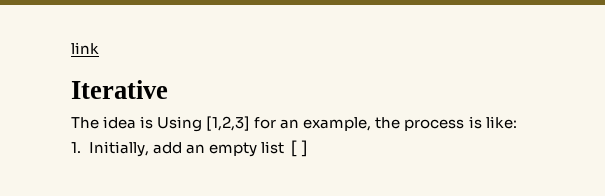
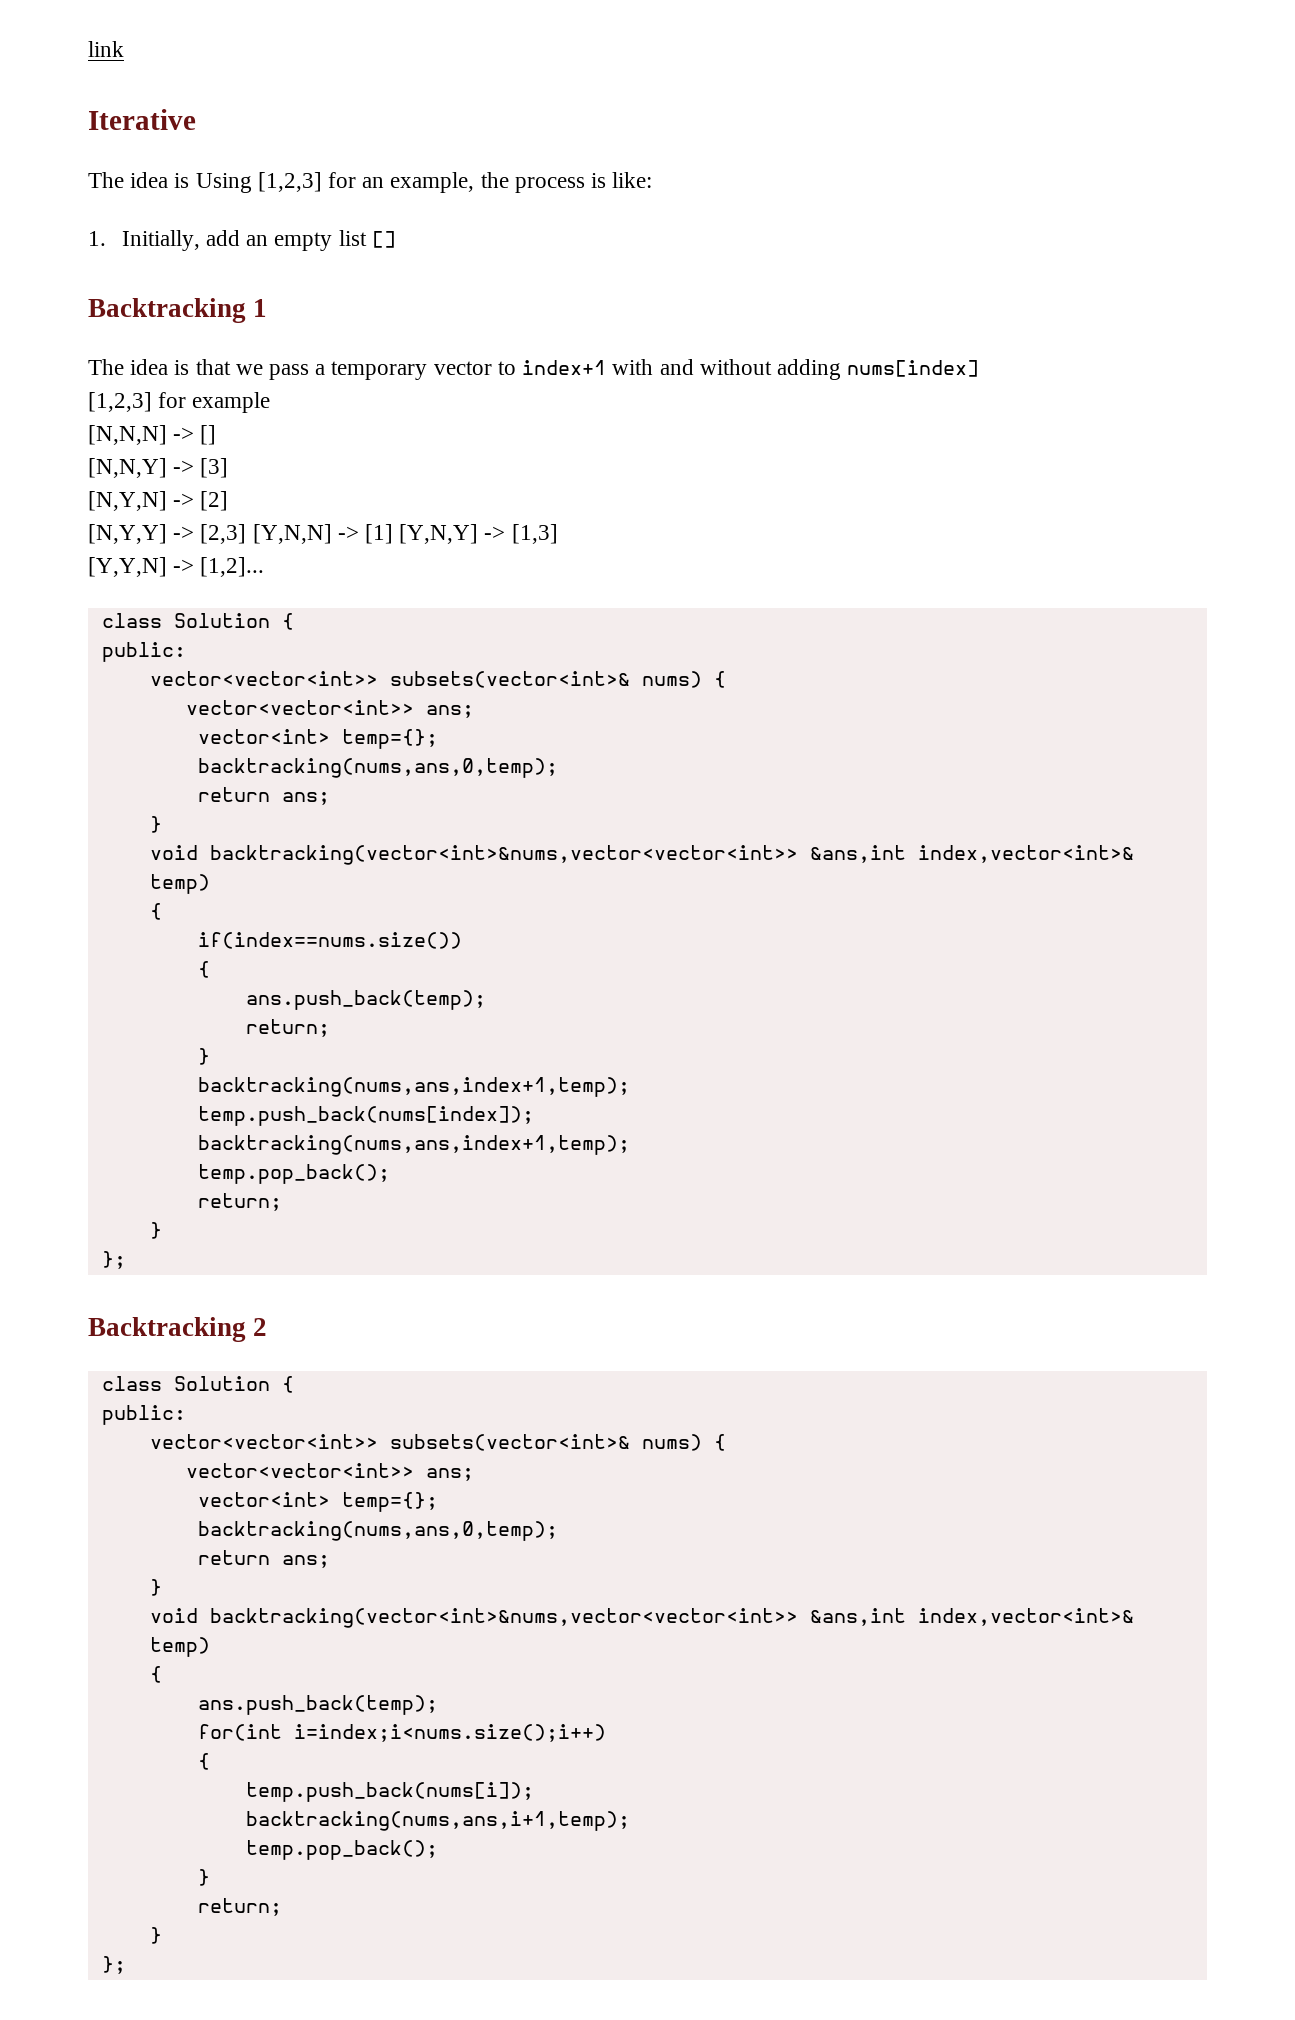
+ Backtracking 1
+ The idea is that we pass a temporary vector to index+1 with and without adding nums[index]
+ [1,2,3] for example
+ [N,N,N] -> []
+ [N,N,Y] -> [3]
+ [N,Y,N] -> [2]
+ [N,Y,Y] -> [2,3] [Y,N,N] -> [1] [Y,N,Y] -> [1,3]
+ [Y,Y,N] -> [1,2]...
+ class Solution {
+ public:
+ vector<vector<int>> subsets(vector<int>& nums) {
+ vector<vector<int>> ans;
+ vector<int> temp={};
+ backtracking(nums,ans,0,temp);
+ return ans;
+ }
+ void backtracking(vector<int>&nums,vector<vector<int>> &ans,int index,vector<int>& temp)
+ {
+ if(index==nums.size())
+ {
+ ans.push_back(temp);
+ return;
+ }
+ backtracking(nums,ans,index+1,temp);
+ temp.push_back(nums[index]);
+ backtracking(nums,ans,index+1,temp);
+ temp.pop_back();
+ return;
+ }
+ };
+ Backtracking 2
+ class Solution {
+ public:
+ vector<vector<int>> subsets(vector<int>& nums) {
+ vector<vector<int>> ans;
+ vector<int> temp={};
+ backtracking(nums,ans,0,temp);
+ return ans;
+ }
+ void backtracking(vector<int>&nums,vector<vector<int>> &ans,int index,vector<int>& temp)
+ {
+ ans.push_back(temp);
+ for(int i=index;i<nums.size();i++)
+ {
+ temp.push_back(nums[i]);
+ backtracking(nums,ans,i+1,temp);
+ temp.pop_back();
+ }
+ return;
+ }
+ };

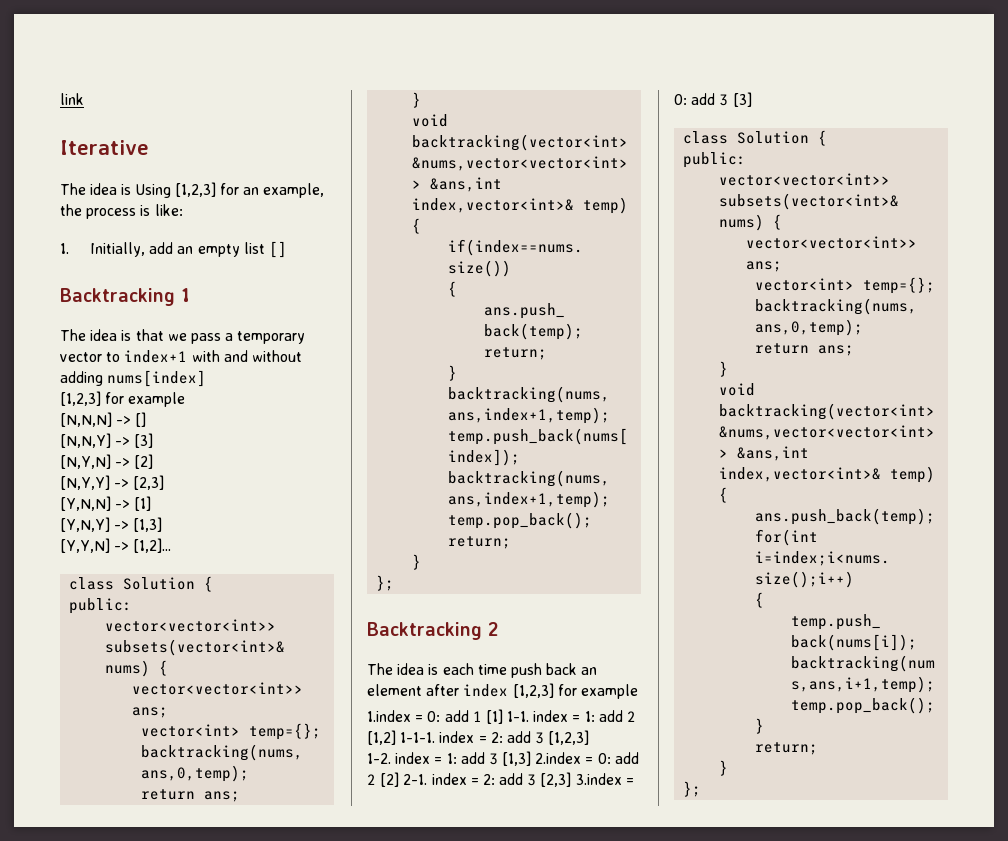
- [N,Y,Y] -> [2,3] [Y,N,N] -> [1] [Y,N,Y] -> [1,3]
+ [N,Y,Y] -> [2,3]
+ [Y,N,N] -> [1]
+ [Y,N,Y] -> [1,3]
+ The idea is each time push back an element after index [1,2,3] for example
+ 1.index = 0: add 1 [1] 1-1. index = 1: add 2 [1,2] 1-1-1. index = 2: add 3 [1,2,3]
+ 1-2. index = 1: add 3 [1,3] 2.index = 0: add 2 [2] 2-1. index = 2: add 3 [2,3] 3.index = 0: add 3 [3]

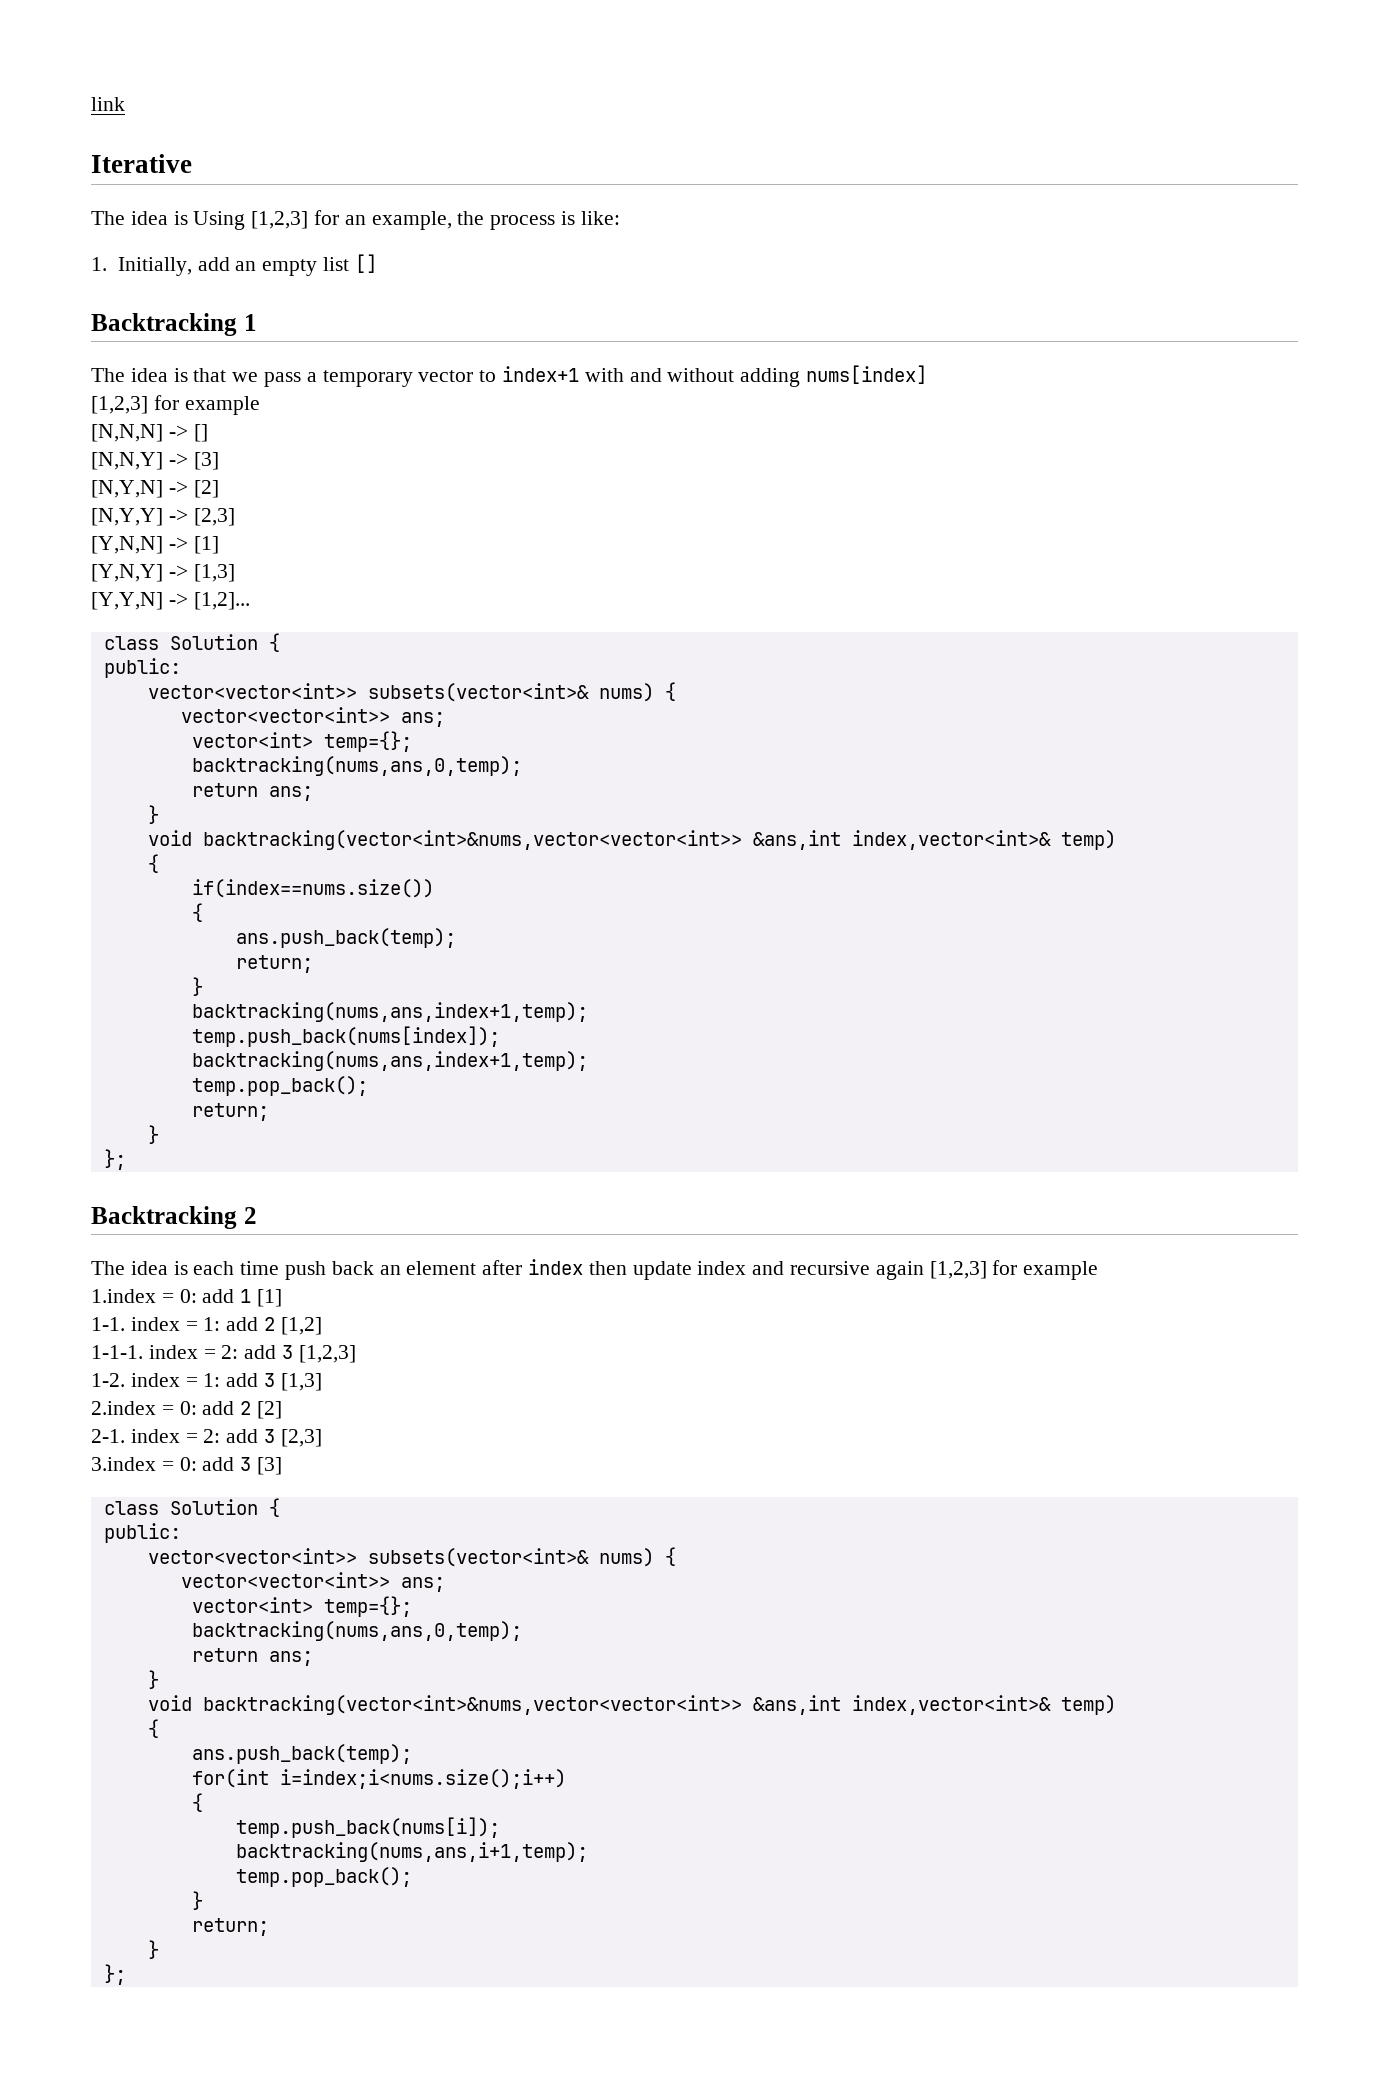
- The idea is each time push back an element after index [1,2,3] for example
+ The idea is each time push back an element after index then update index and recursive again [1,2,3] for example
- 1.index = 0: add 1 [1] 1-1. index = 1: add 2 [1,2] 1-1-1. index = 2: add 3 [1,2,3]
+ 1.index = 0: add 1 [1]
+ 1-1. index = 1: add 2 [1,2]
+ 1-1-1. index = 2: add 3 [1,2,3]
- 1-2. index = 1: add 3 [1,3] 2.index = 0: add 2 [2] 2-1. index = 2: add 3 [2,3] 3.index = 0: add 3 [3]
+ 1-2. index = 1: add 3 [1,3]
+ 2.index = 0: add 2 [2]
+ 2-1. index = 2: add 3 [2,3]
+ 3.index = 0: add 3 [3]

